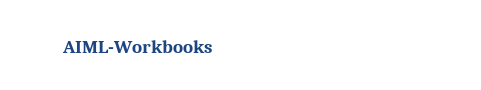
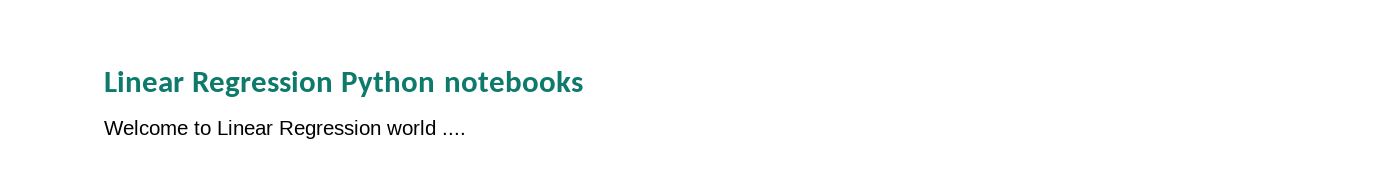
- AIML-Workbooks
+ Linear Regression Python notebooks
+ Welcome to Linear Regression world ....

